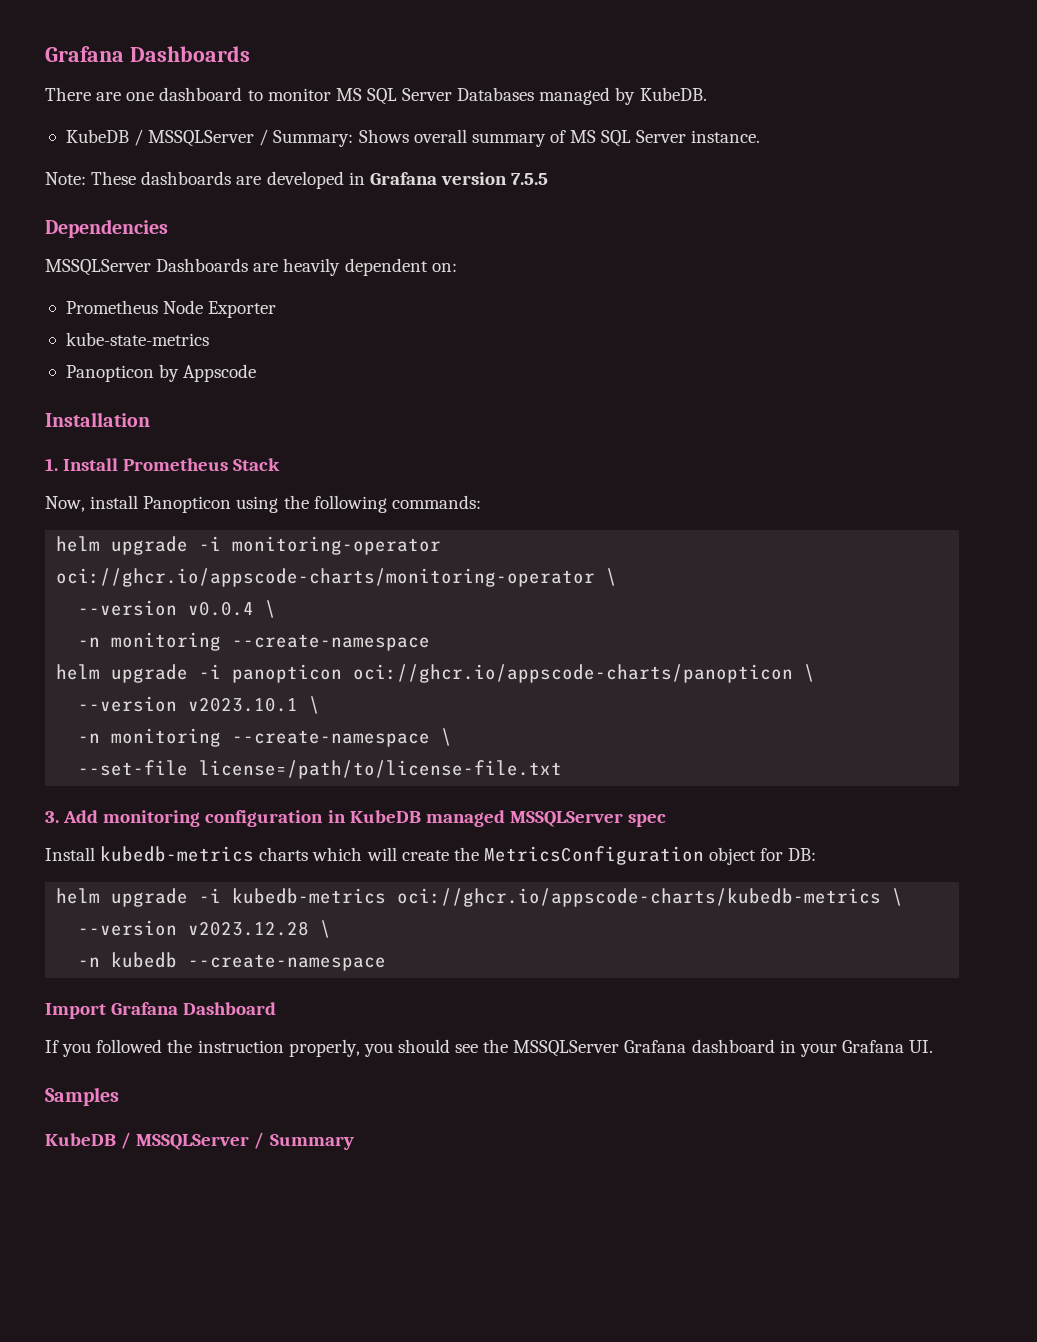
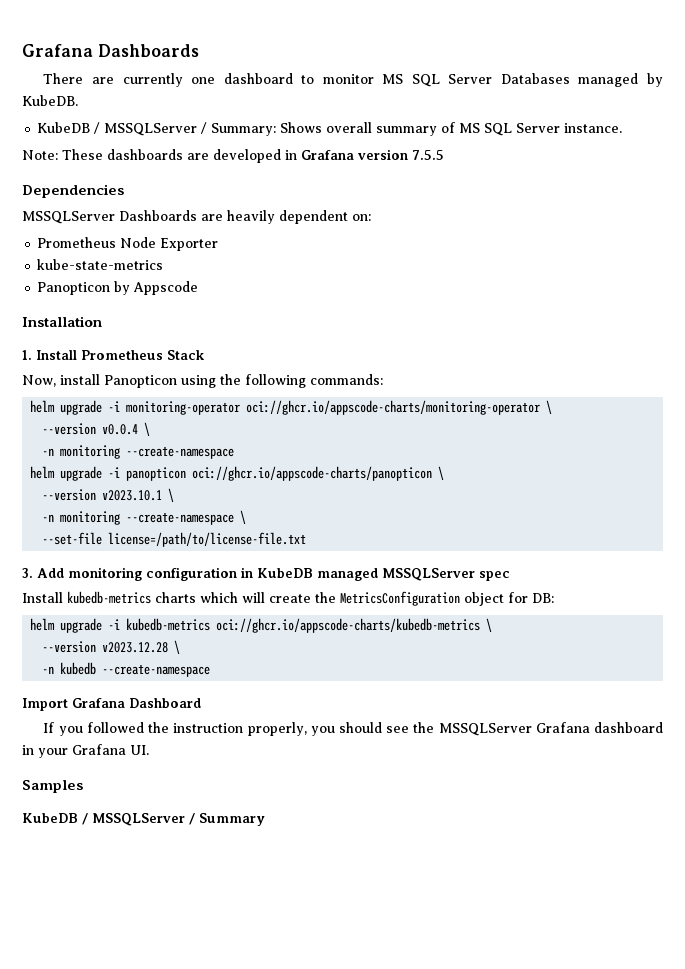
- There are one dashboard to monitor MS SQL Server Databases managed by KubeDB.
+ There are currently one dashboard to monitor MS SQL Server Databases managed by KubeDB.

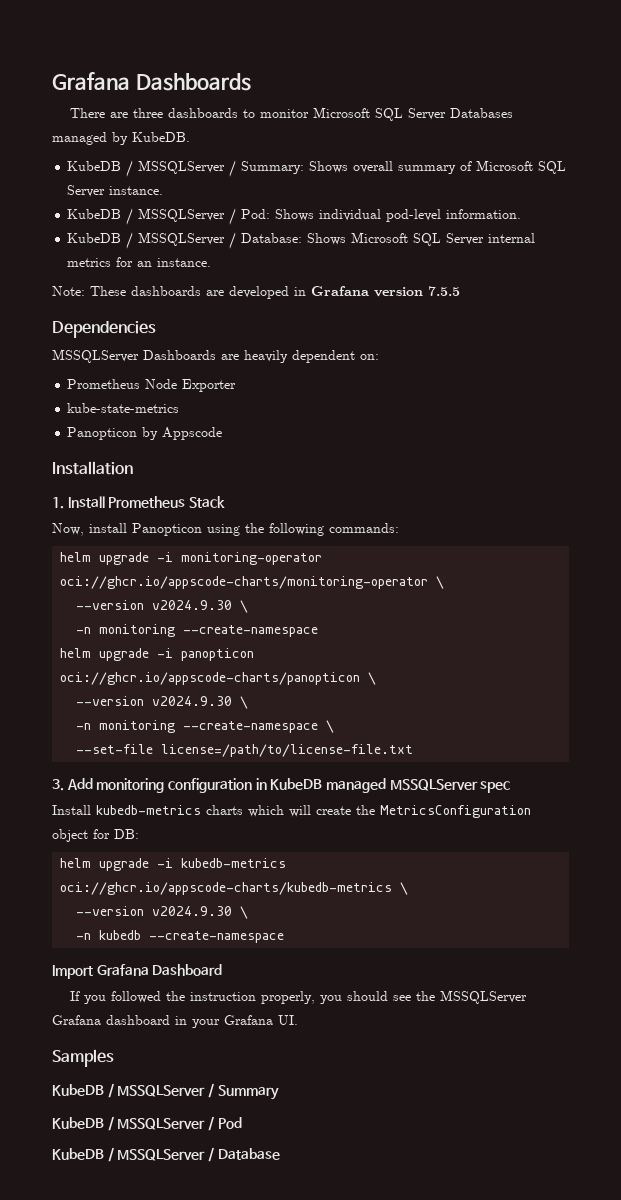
- There are currently one dashboard to monitor MS SQL Server Databases managed by KubeDB.
+ There are three dashboards to monitor Microsoft SQL Server Databases managed by KubeDB.
- KubeDB / MSSQLServer / Summary: Shows overall summary of MS SQL Server instance.
+ KubeDB / MSSQLServer / Summary: Shows overall summary of Microsoft SQL Server instance.
+ KubeDB / MSSQLServer / Pod: Shows individual pod-level information.
+ KubeDB / MSSQLServer / Database: Shows Microsoft SQL Server internal metrics for an instance.
  helm upgrade -i monitoring-operator oci://ghcr.io/appscode-charts/monitoring-operator \
- --version v0.0.4 \
+ --version v2024.9.30 \
  helm upgrade -i panopticon oci://ghcr.io/appscode-charts/panopticon \
- --version v2023.10.1 \
+ --version v2024.9.30 \
  helm upgrade -i kubedb-metrics oci://ghcr.io/appscode-charts/kubedb-metrics \
- --version v2023.12.28 \
+ --version v2024.9.30 \
+ KubeDB / MSSQLServer / Pod
+ KubeDB / MSSQLServer / Database

